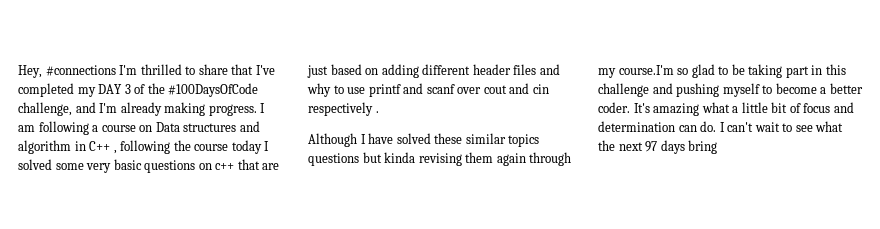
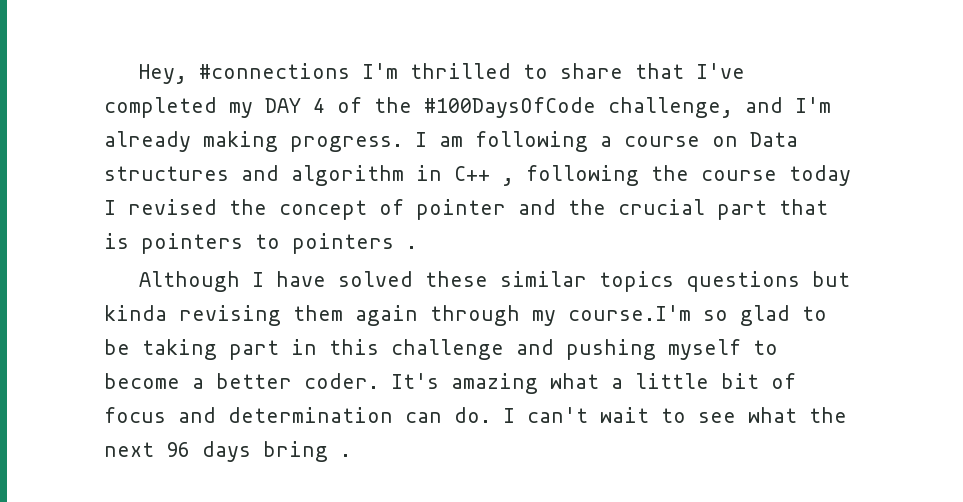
- Hey, #connections I'm thrilled to share that I've completed my DAY 3 of the #100DaysOfCode challenge, and I'm already making progress.
+ Hey, #connections I'm thrilled to share that I've completed my DAY 4 of the #100DaysOfCode challenge, and I'm already making progress.
- I am following a course on Data structures and algorithm in C++ , following the course today I solved some very basic questions on c++ that are just based on adding different header files and why to use printf and scanf over cout and cin respectively .
+ I am following a course on Data structures and algorithm in C++ , following the course today I revised the concept of pointer and the crucial part that is pointers to pointers .
- I can't wait to see what the next 97 days bring
+ I can't wait to see what the next 96 days bring .

